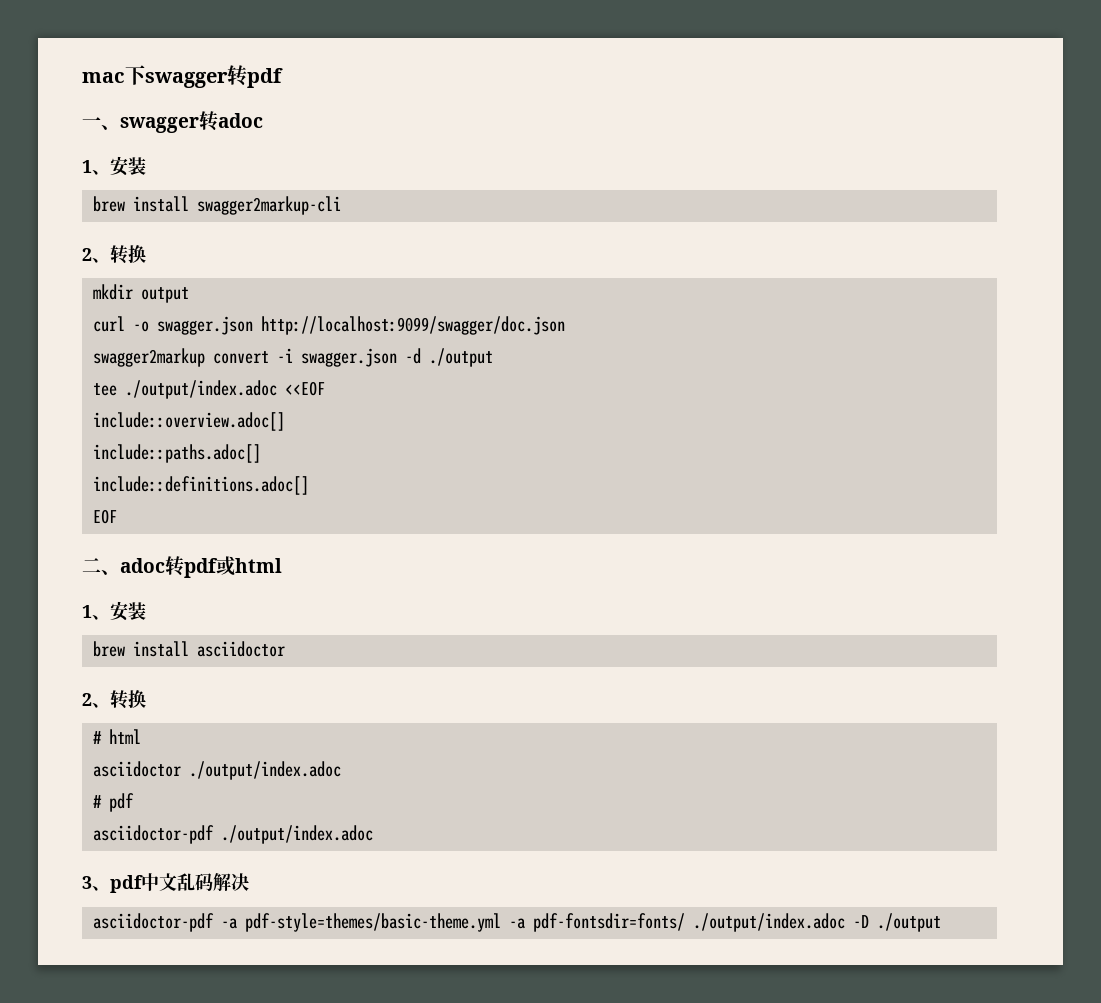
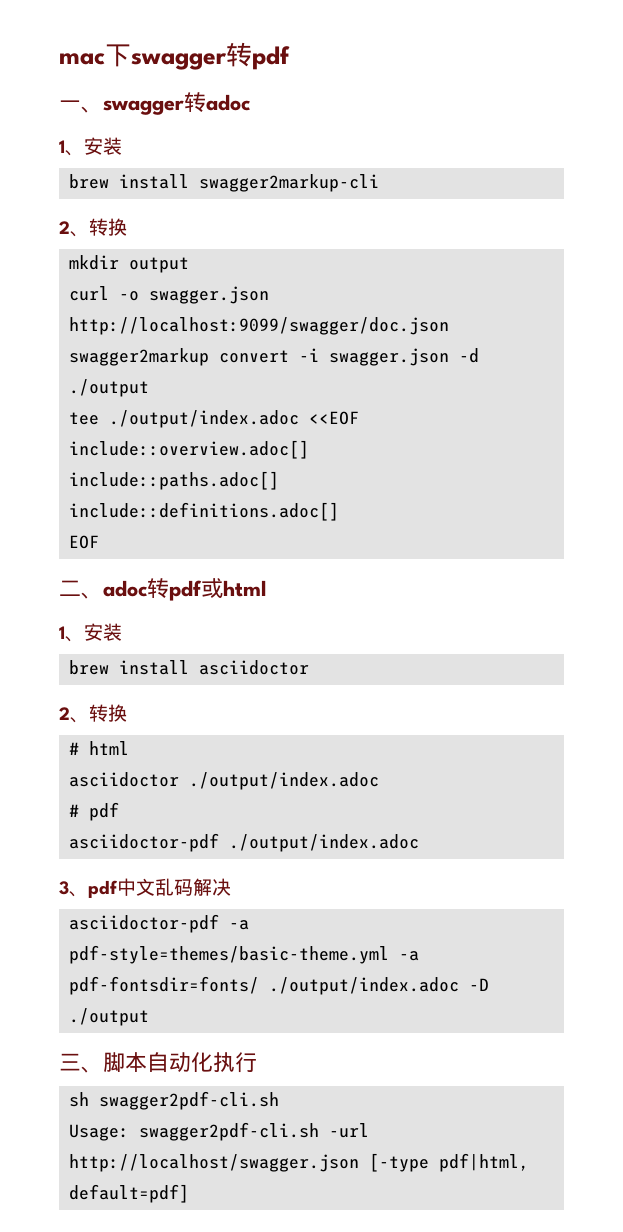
+ 三、脚本自动化执行
+ sh swagger2pdf-cli.sh
+ Usage: swagger2pdf-cli.sh -url http://localhost/swagger.json [-type pdf|html, default=pdf]

